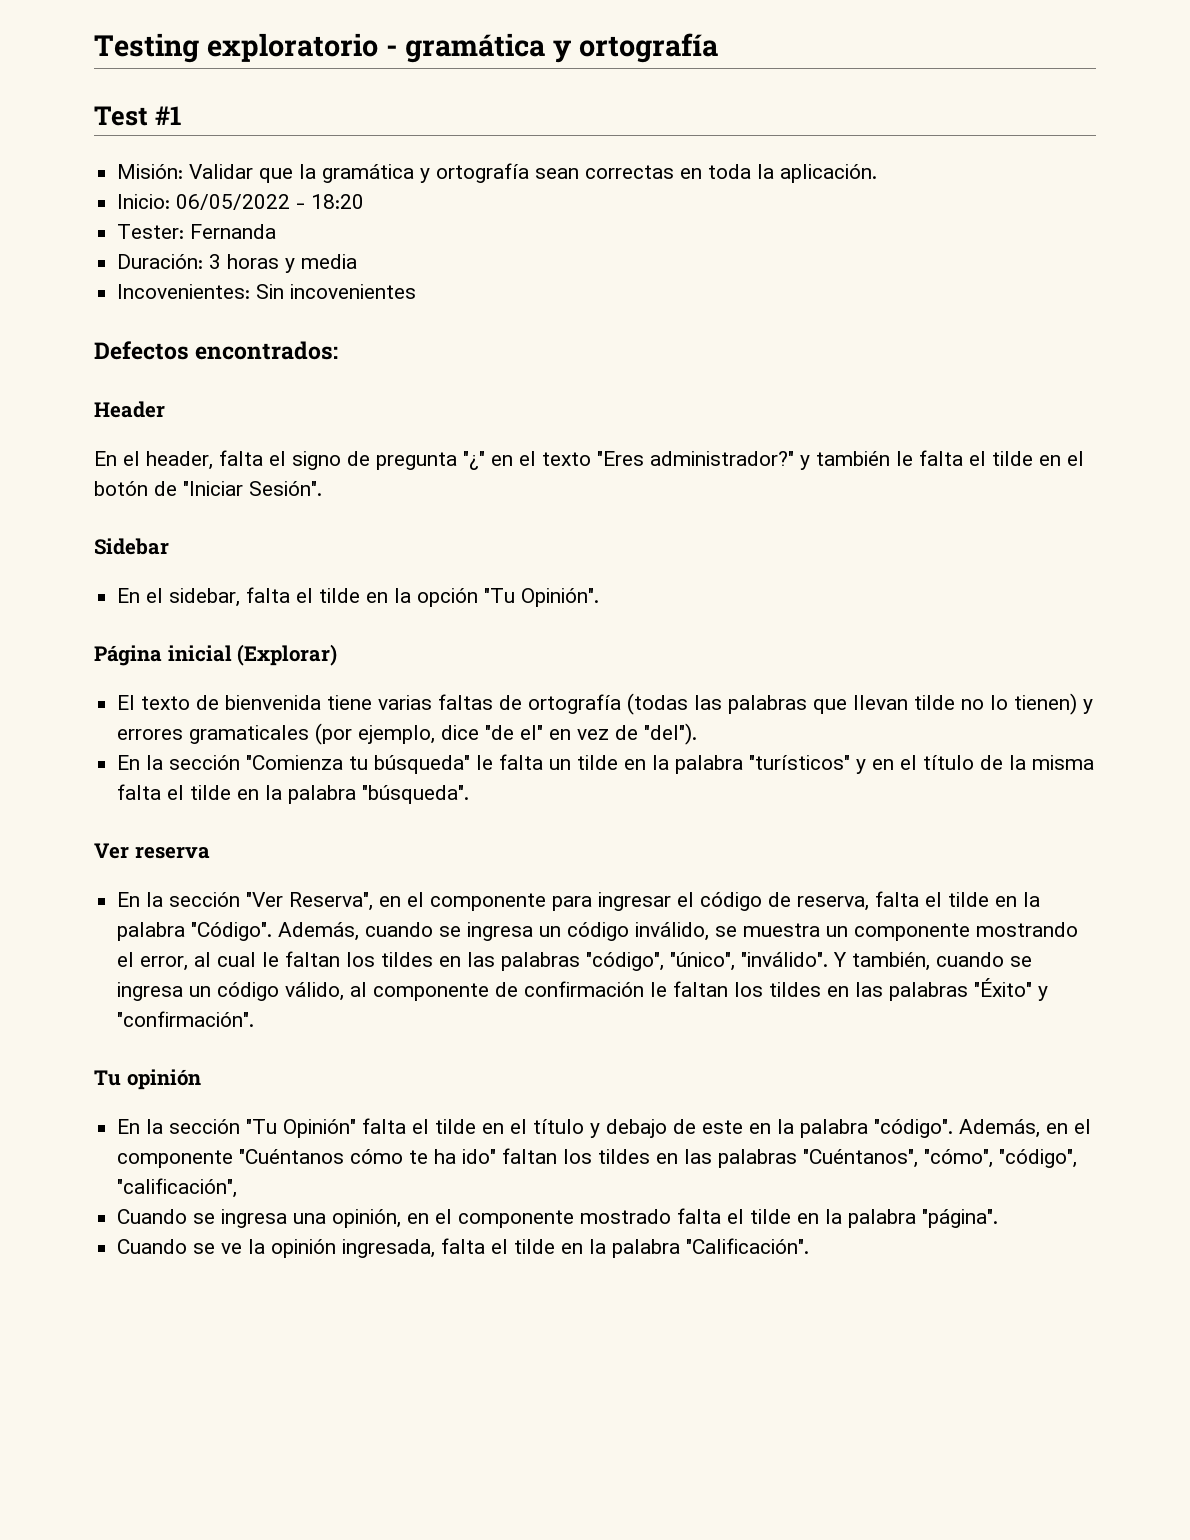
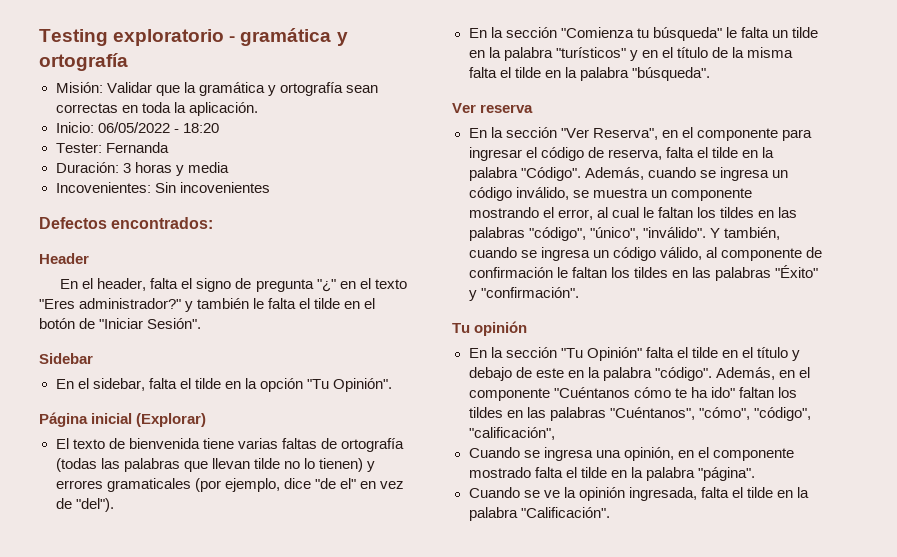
- Test #1

